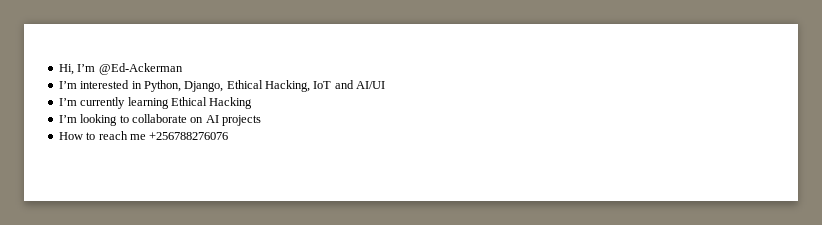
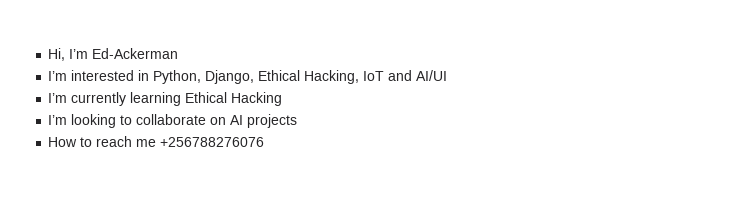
- Hi, I’m @Ed-Ackerman
+ Hi, I’m Ed-Ackerman

